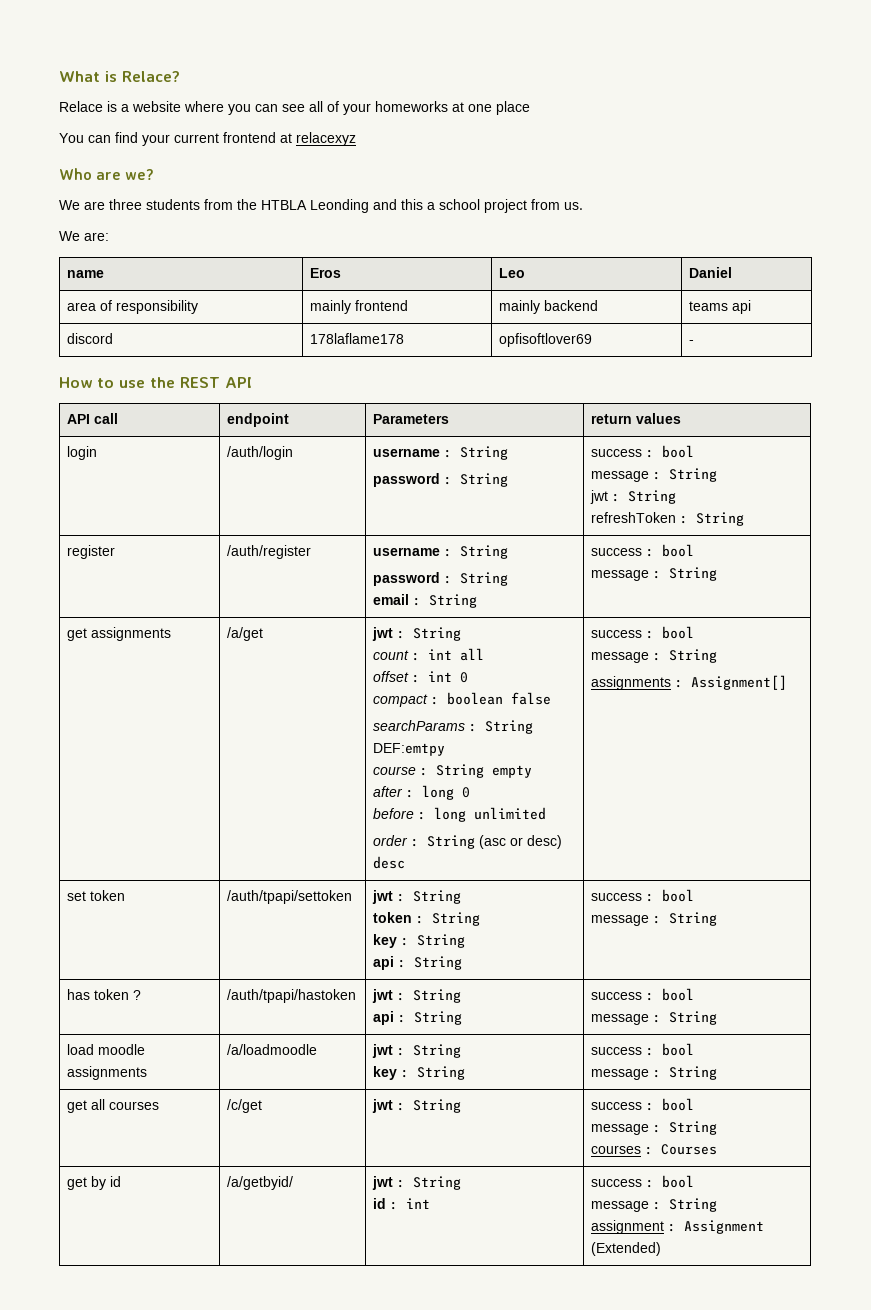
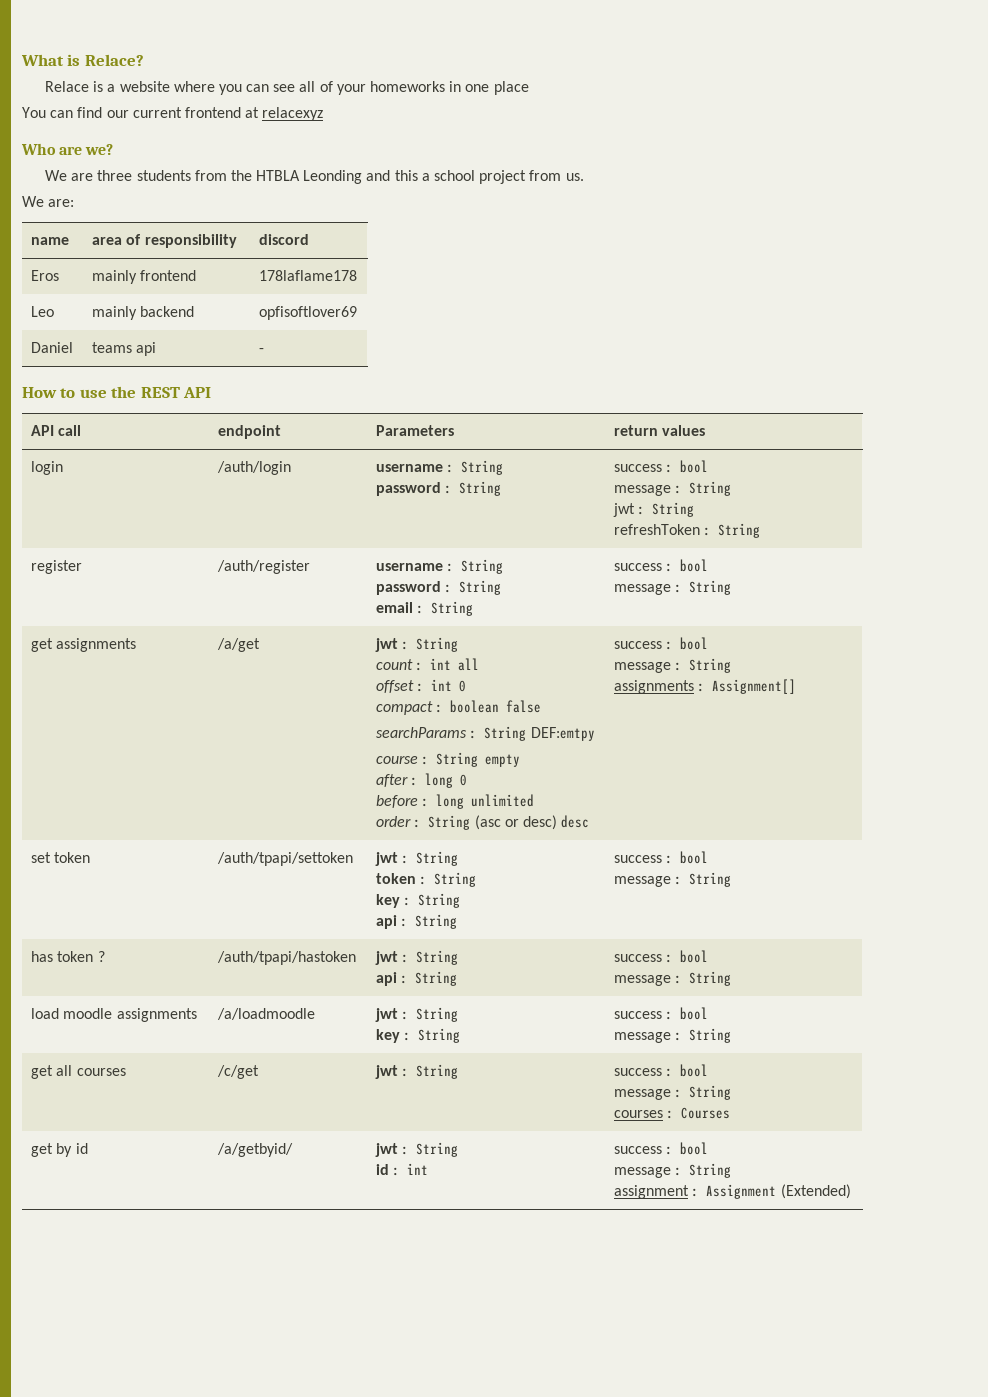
- Relace is a website where you can see all of your homeworks at one place
+ Relace is a website where you can see all of your homeworks in one place
- You can find your current frontend at relacexyz
+ You can find our current frontend at relacexyz
- name | Eros | Leo | Daniel
- area of responsibility | mainly frontend | mainly backend | teams api
- discord | 178laflame178 | opfisoftlover69 | -
+ name | area of responsibility | discord
+ Eros | mainly frontend | 178laflame178
+ Leo | mainly backend | opfisoftlover69
+ Daniel | teams api | -

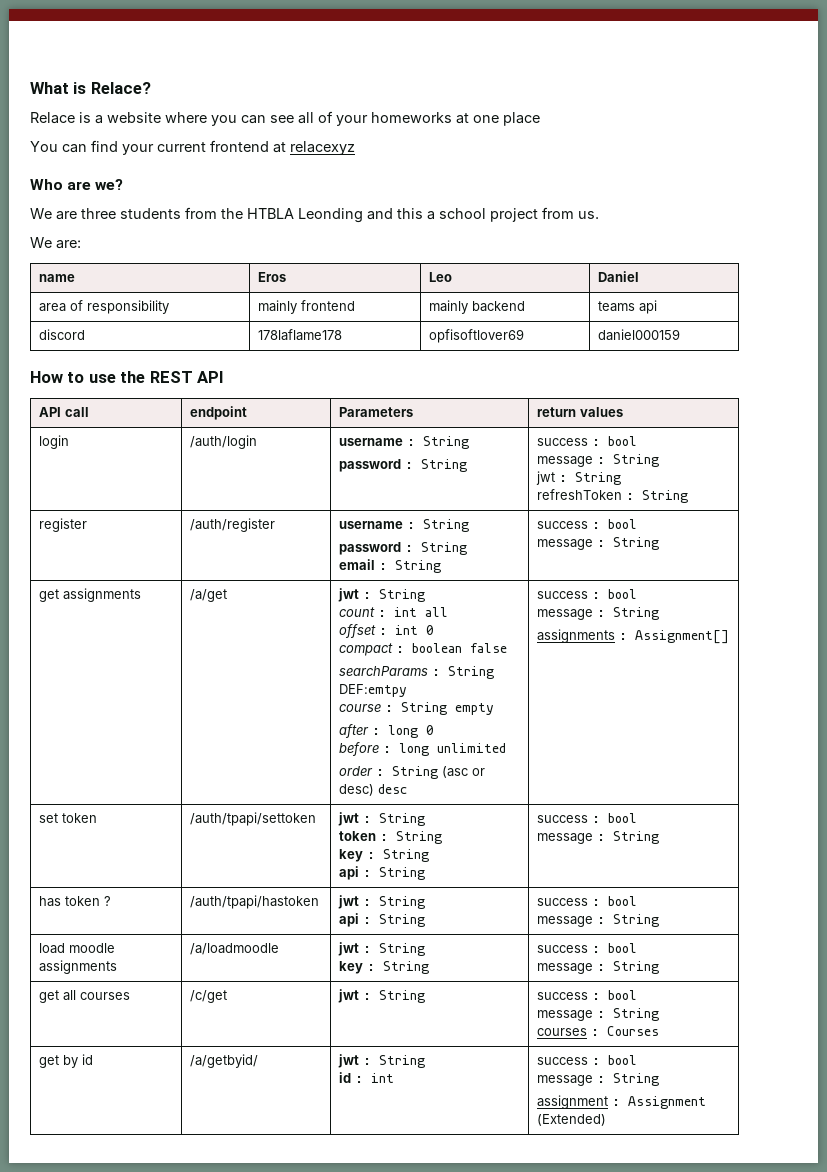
- Relace is a website where you can see all of your homeworks in one place
+ Relace is a website where you can see all of your homeworks at one place
- You can find our current frontend at relacexyz
+ You can find your current frontend at relacexyz
- name | area of responsibility | discord
- Eros | mainly frontend | 178laflame178
- Leo | mainly backend | opfisoftlover69
- Daniel | teams api | -
+ name | Eros | Leo | Daniel
+ area of responsibility | mainly frontend | mainly backend | teams api
+ discord | 178laflame178 | opfisoftlover69 | daniel000159

